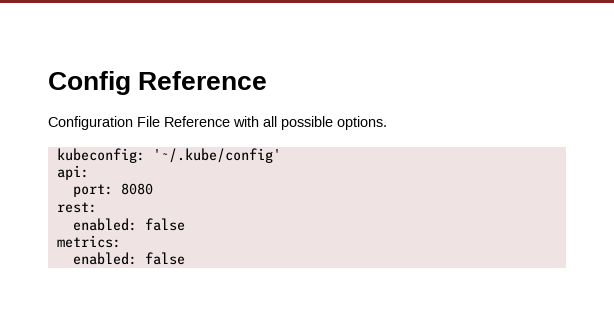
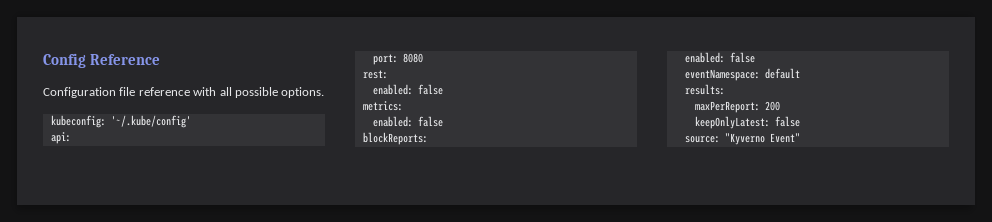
- Configuration File Reference with all possible options.
+ Configuration file reference with all possible options.
+ blockReports:
+ enabled: false
+ eventNamespace: default
+ results:
+ maxPerReport: 200
+ keepOnlyLatest: false
+ source: "Kyverno Event"

